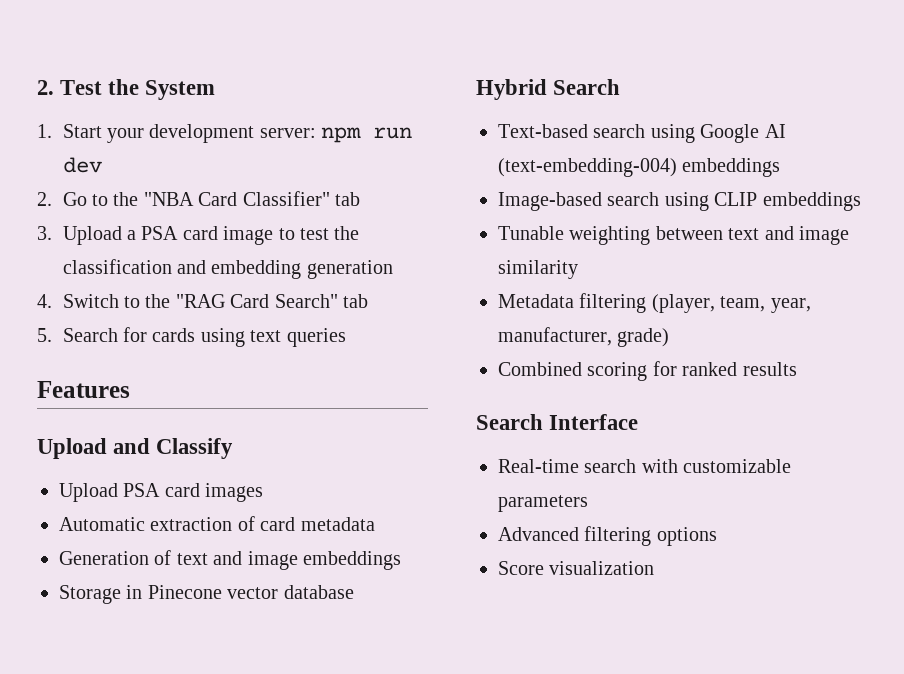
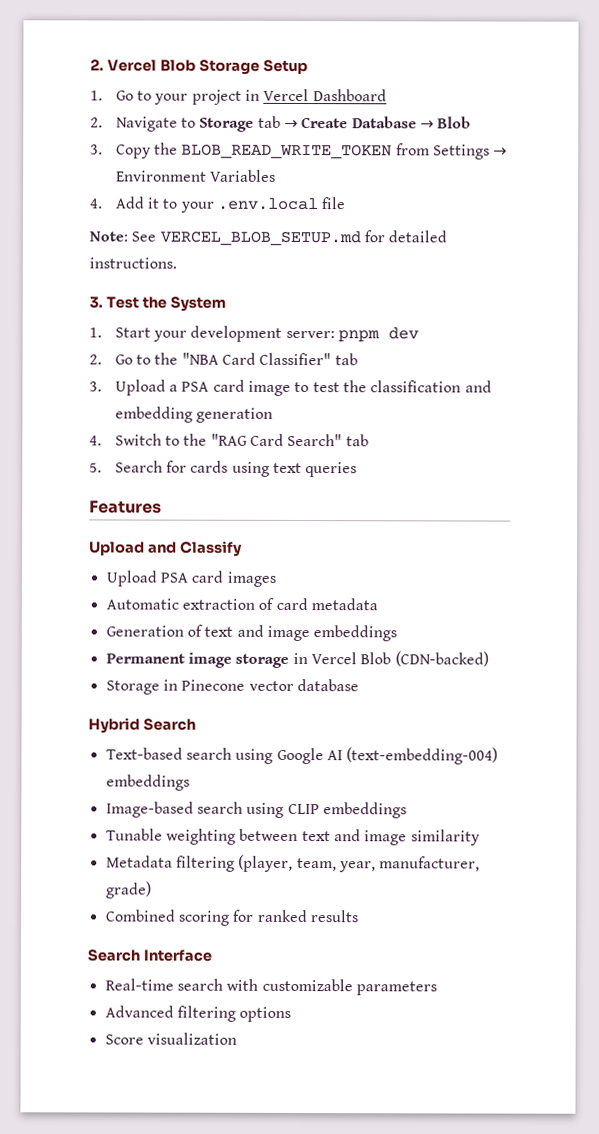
- 2. Test the System
+ 2. Vercel Blob Storage Setup
+ 1. Go to your project in Vercel Dashboard
+ 2. Navigate to Storage tab → Create Database → Blob
+ 3. Copy the BLOB_READ_WRITE_TOKEN from Settings → Environment Variables
+ 4. Add it to your .env.local file
+ Note: See VERCEL_BLOB_SETUP.md for detailed instructions.
+ 3. Test the System
- 1. Start your development server: npm run dev
+ 1. Start your development server: pnpm dev
+ Permanent image storage in Vercel Blob (CDN-backed)

